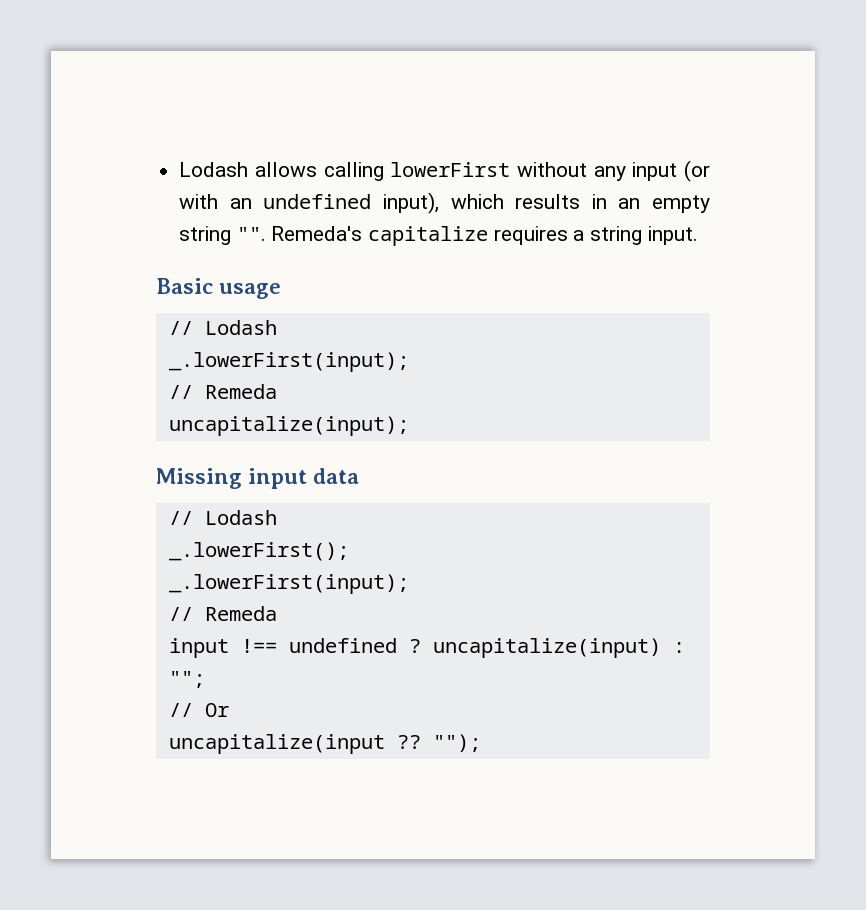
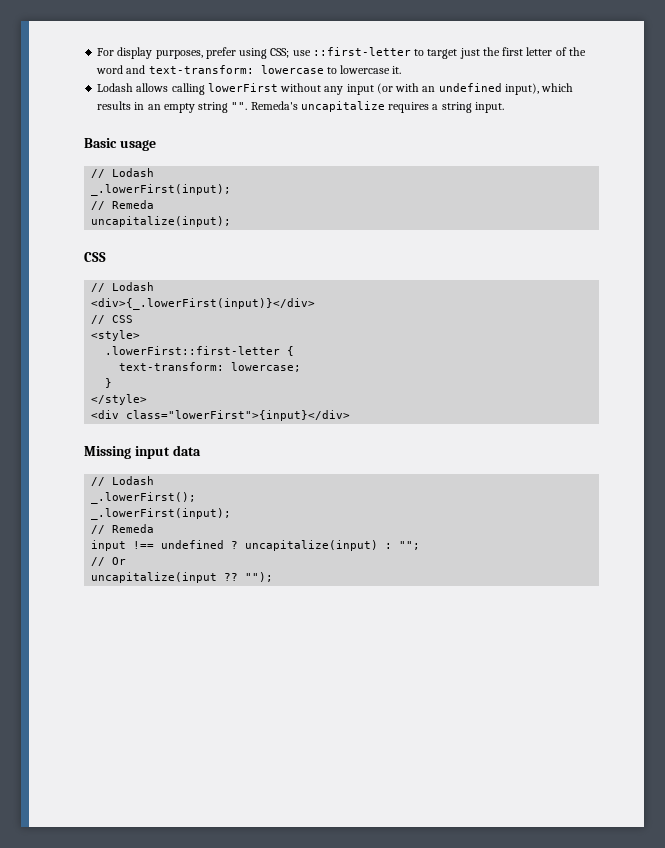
+ For display purposes, prefer using CSS; use ::first-letter to target just the first letter of the word and text-transform: lowercase to lowercase it.
- Remeda's capitalize requires a string input.
+ Remeda's uncapitalize requires a string input.
  uncapitalize(input);
+ CSS
+ // Lodash
+ <div>{_.lowerFirst(input)}</div>
+ // CSS
+ <style>
+ .lowerFirst::first-letter {
+ text-transform: lowercase;
+ }
+ </style>
+ <div class="lowerFirst">{input}</div>

